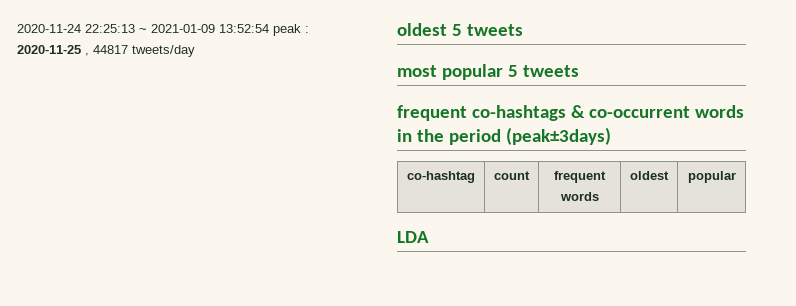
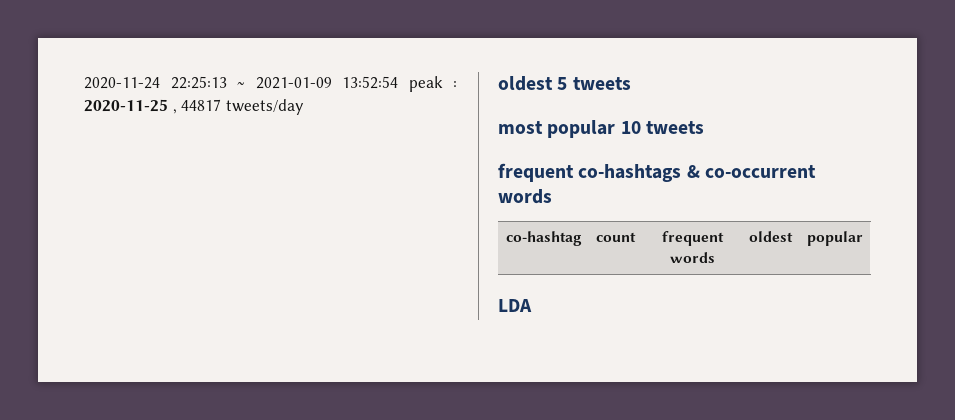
- most popular 5 tweets
+ most popular 10 tweets
- frequent co-hashtags & co-occurrent words in the period (peak±3days)
+ frequent co-hashtags & co-occurrent words

